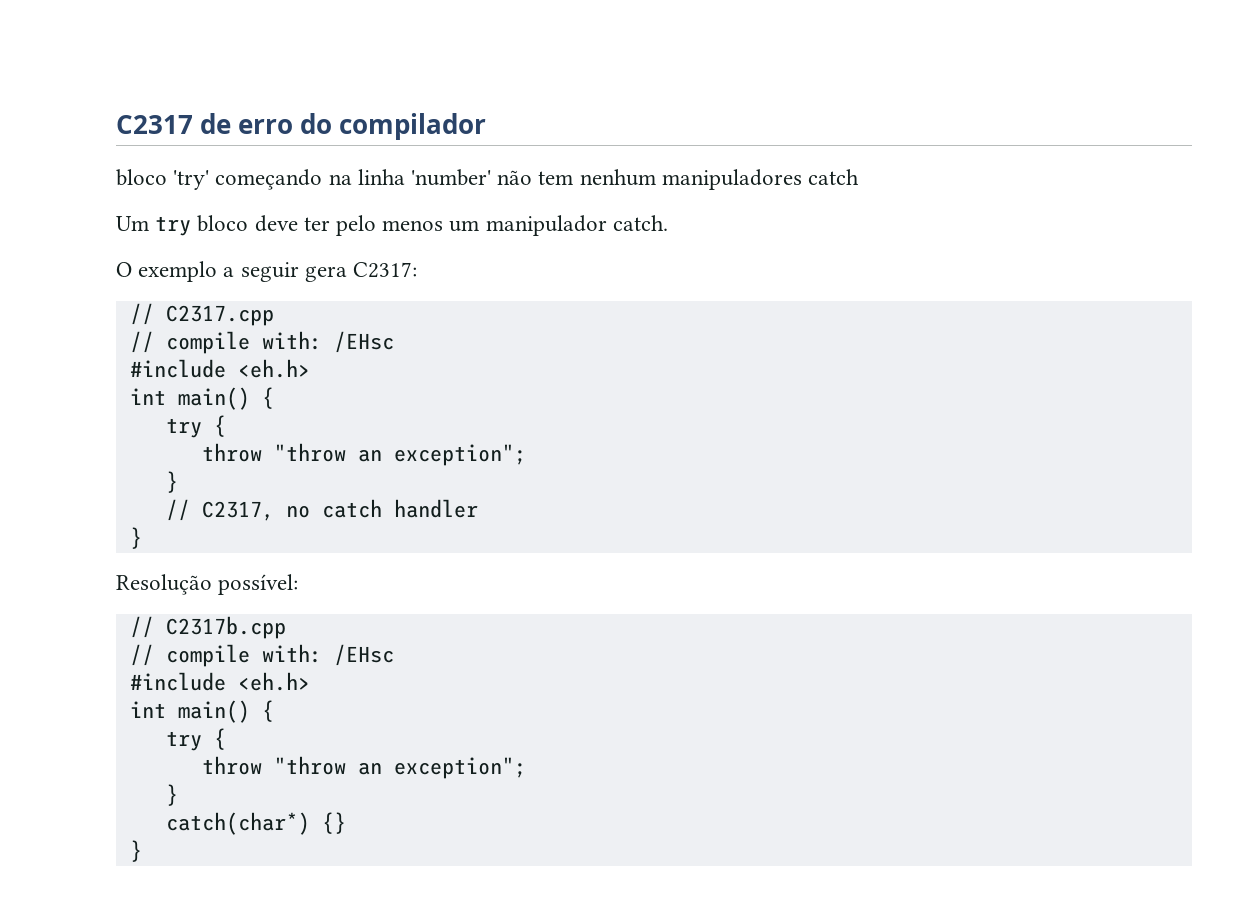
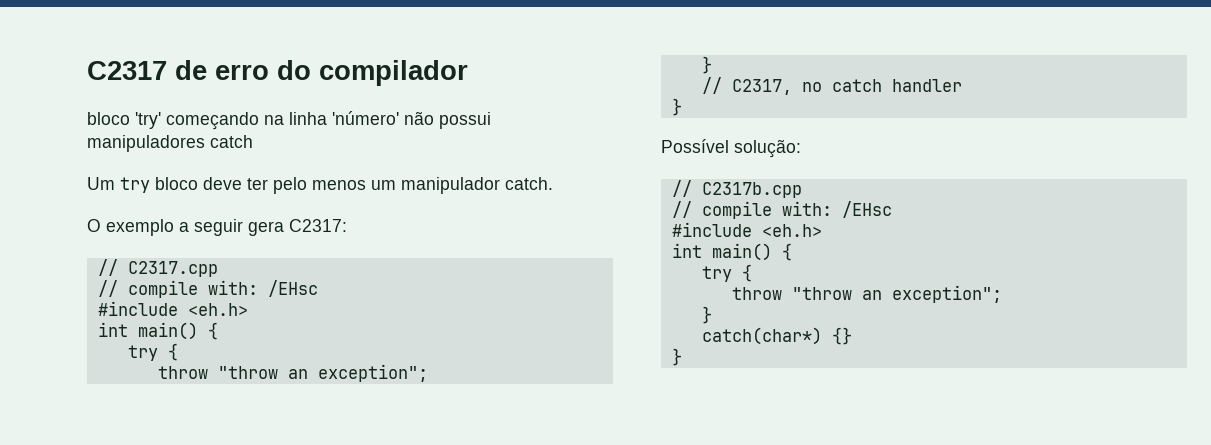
- bloco 'try' começando na linha 'number' não tem nenhum manipuladores catch
+ bloco 'try' começando na linha 'número' não possui manipuladores catch
- Resolução possível:
+ Possível solução:

